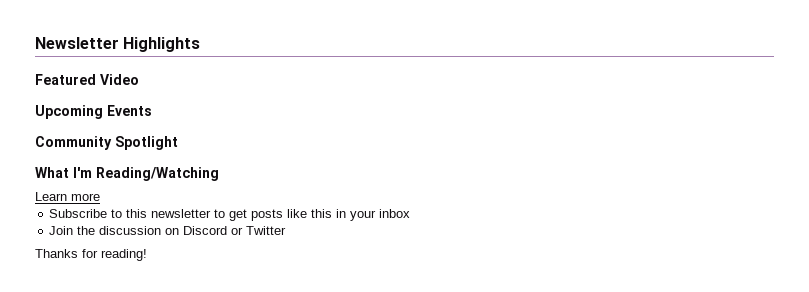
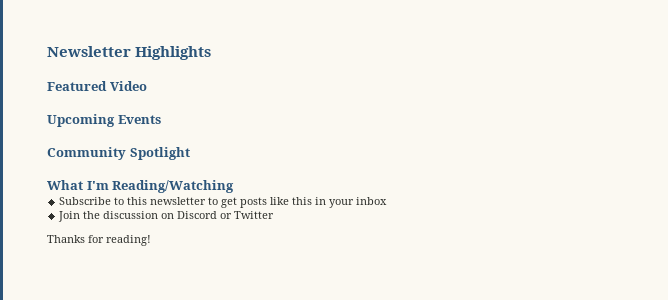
- Learn more

